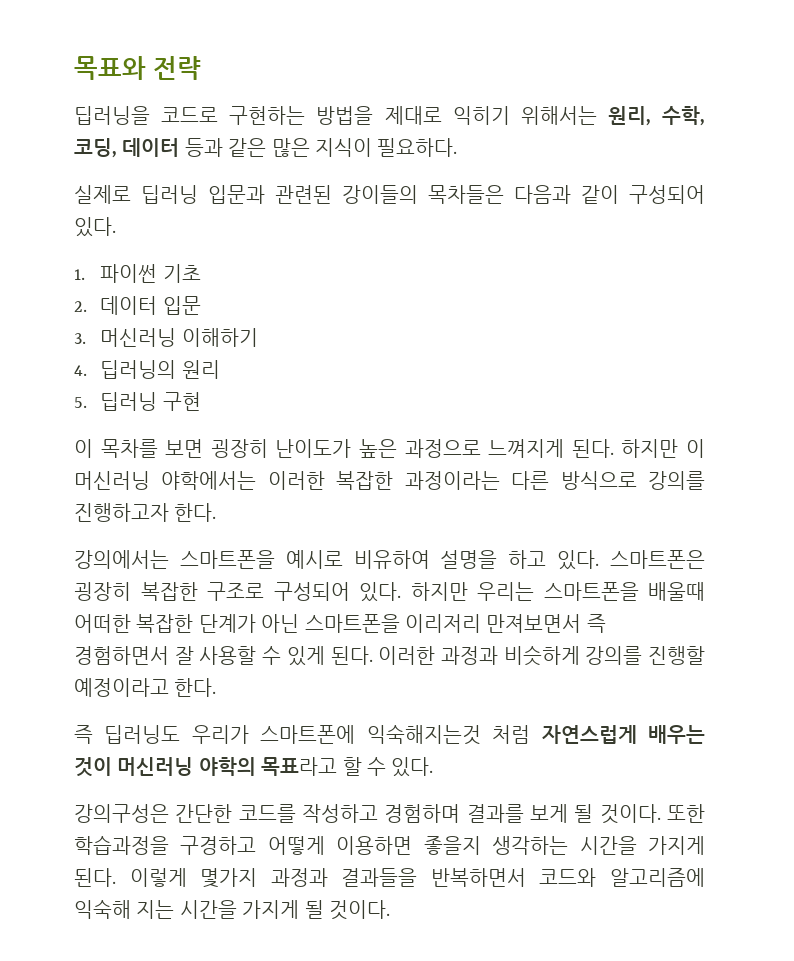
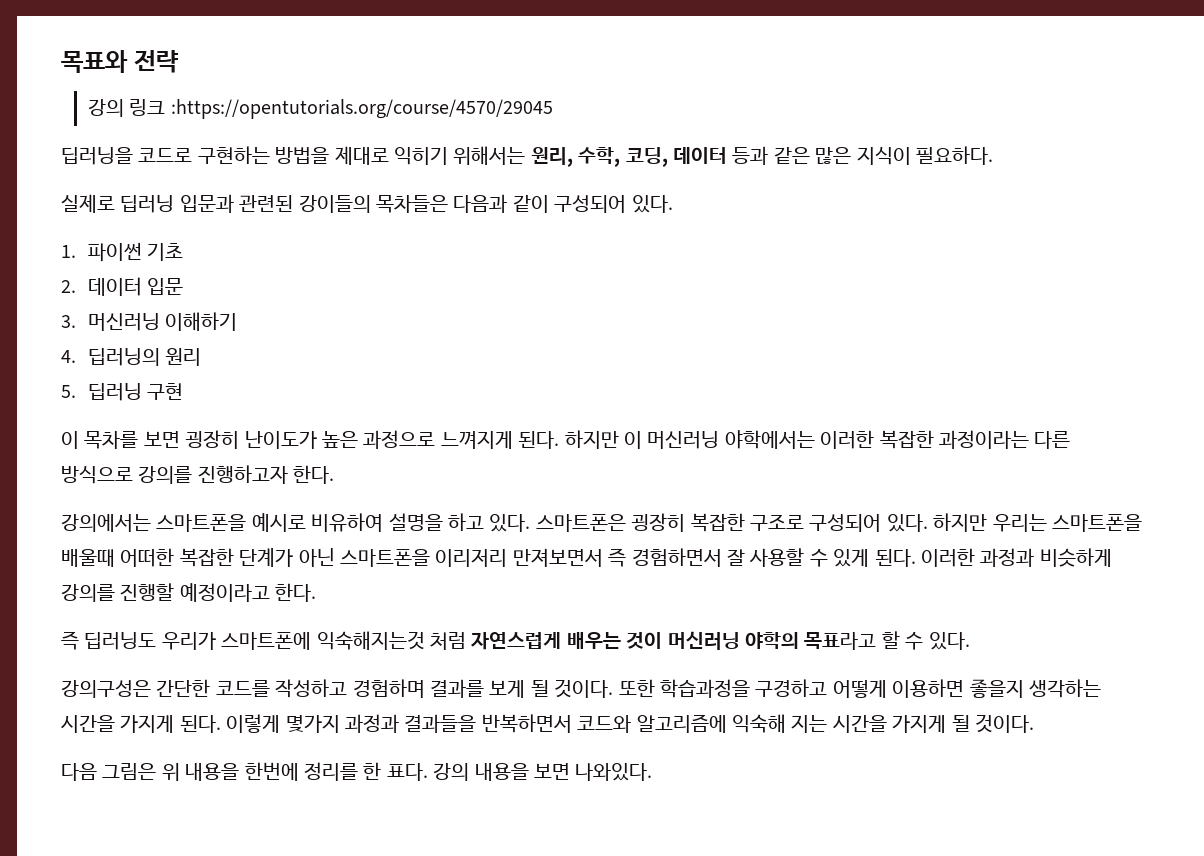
+ 강의 링크 :https://opentutorials.org/course/4570/29045
+ 다음 그림은 위 내용을 한번에 정리를 한 표다. 강의 내용을 보면 나와있다.

